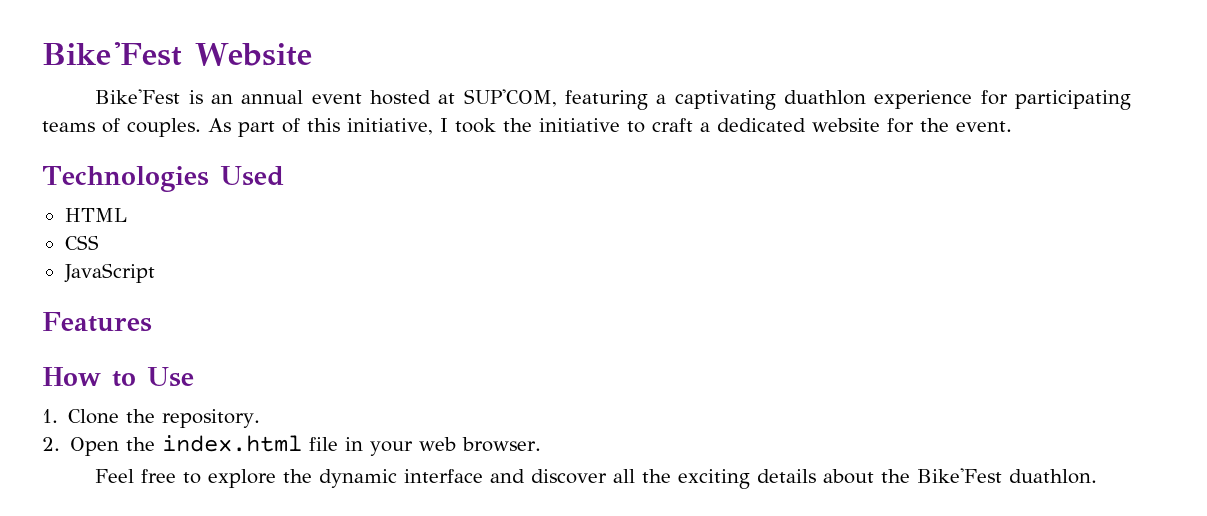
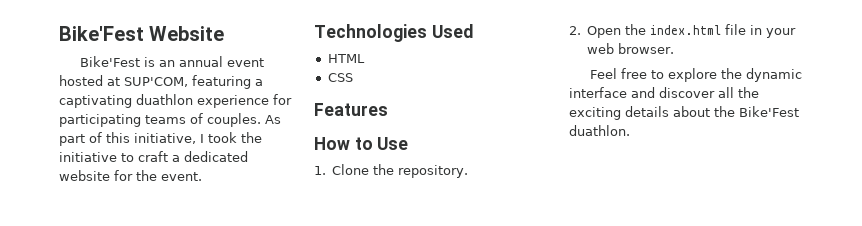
- JavaScript

